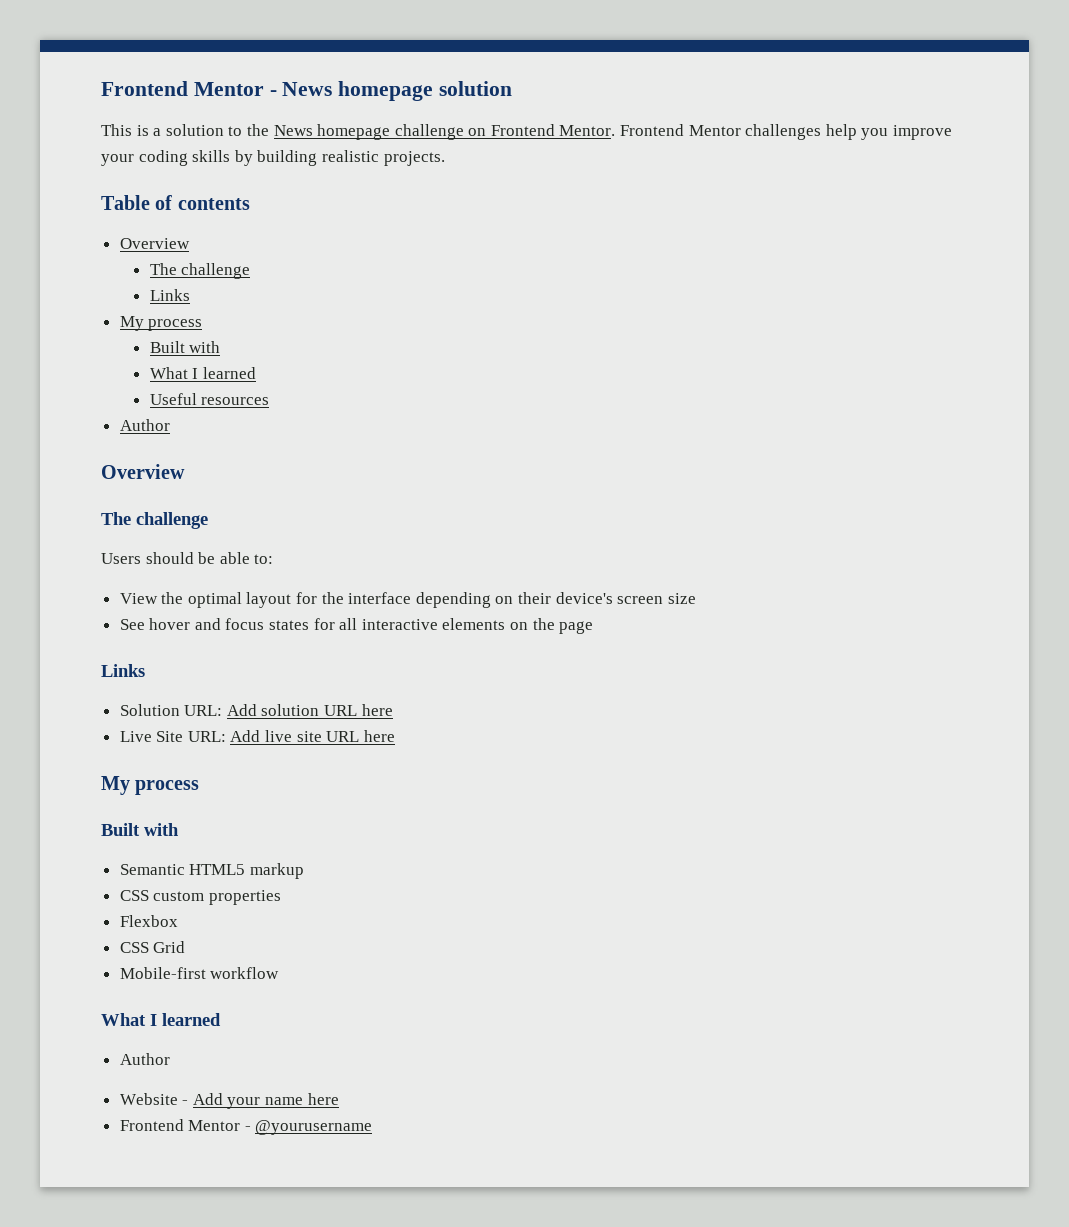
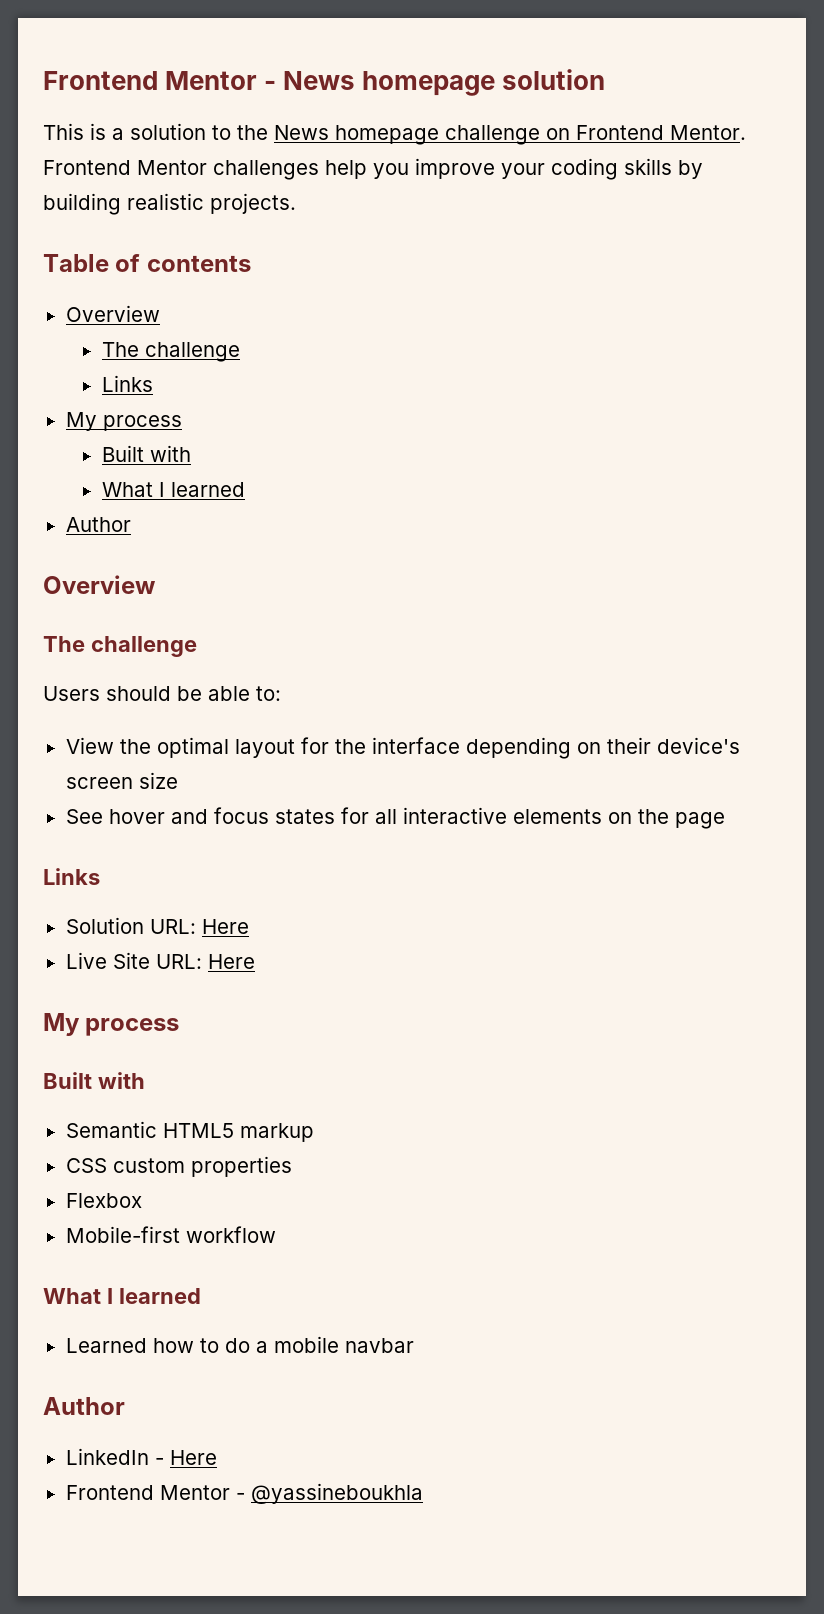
- Useful resources
- Solution URL: Add solution URL here
+ Solution URL: Here
- Live Site URL: Add live site URL here
+ Live Site URL: Here
- CSS Grid
  Mobile-first workflow
  What I learned
+ Learned how to do a mobile navbar
  Author
- Website - Add your name here
- Frontend Mentor - @yourusername
+ LinkedIn - Here
+ Frontend Mentor - @yassineboukhla

